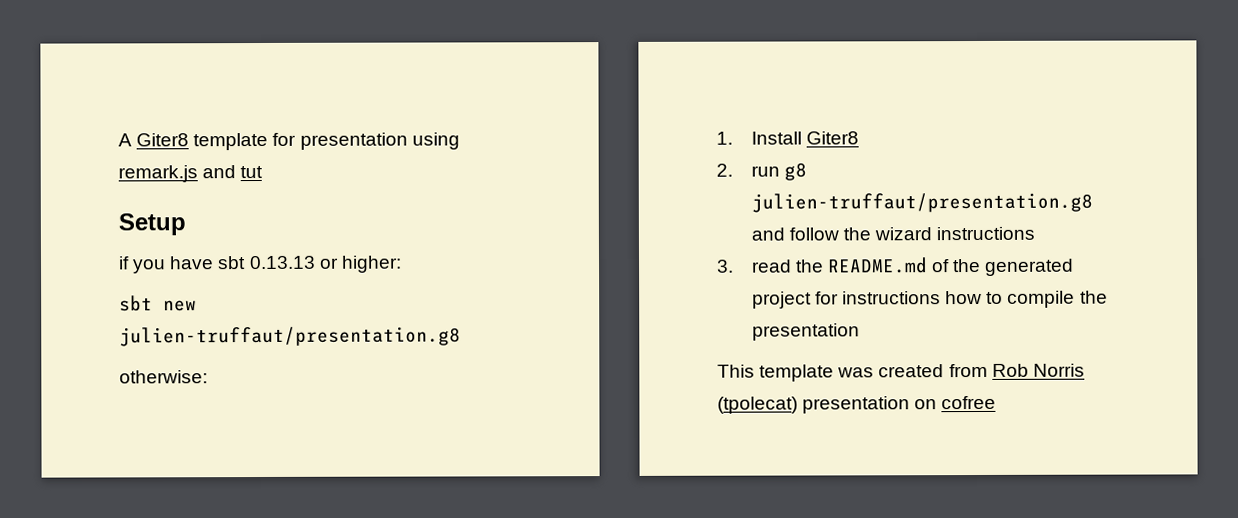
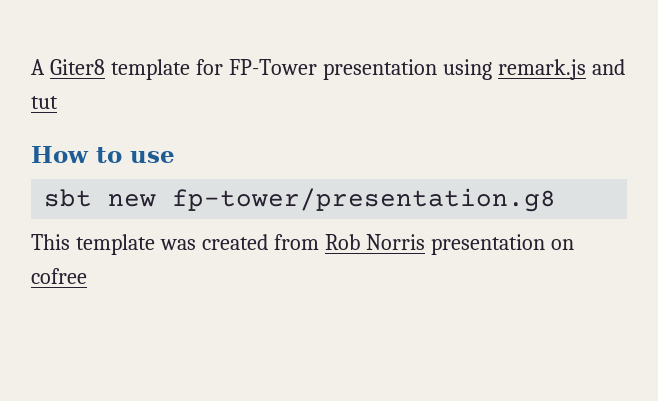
- A Giter8 template for presentation using remark.js and tut
+ A Giter8 template for FP-Tower presentation using remark.js and tut
- Setup
- if you have sbt 0.13.13 or higher:
- sbt new julien-truffaut/presentation.g8
- otherwise:
- 1. Install Giter8
- 2. run g8 julien-truffaut/presentation.g8 and follow the wizard instructions
- 3. read the README.md of the generated project for instructions how to compile the presentation
+ How to use
+ sbt new fp-tower/presentation.g8
- This template was created from Rob Norris (tpolecat) presentation on cofree
+ This template was created from Rob Norris presentation on cofree

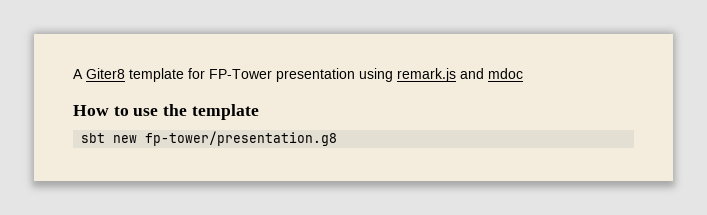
- A Giter8 template for FP-Tower presentation using remark.js and tut
+ A Giter8 template for FP-Tower presentation using remark.js and mdoc
- How to use
+ How to use the template
- This template was created from Rob Norris presentation on cofree

